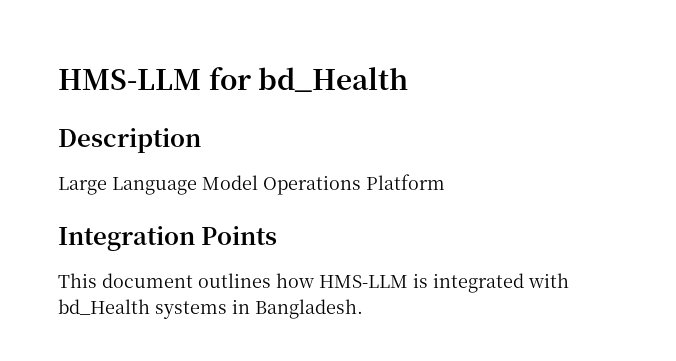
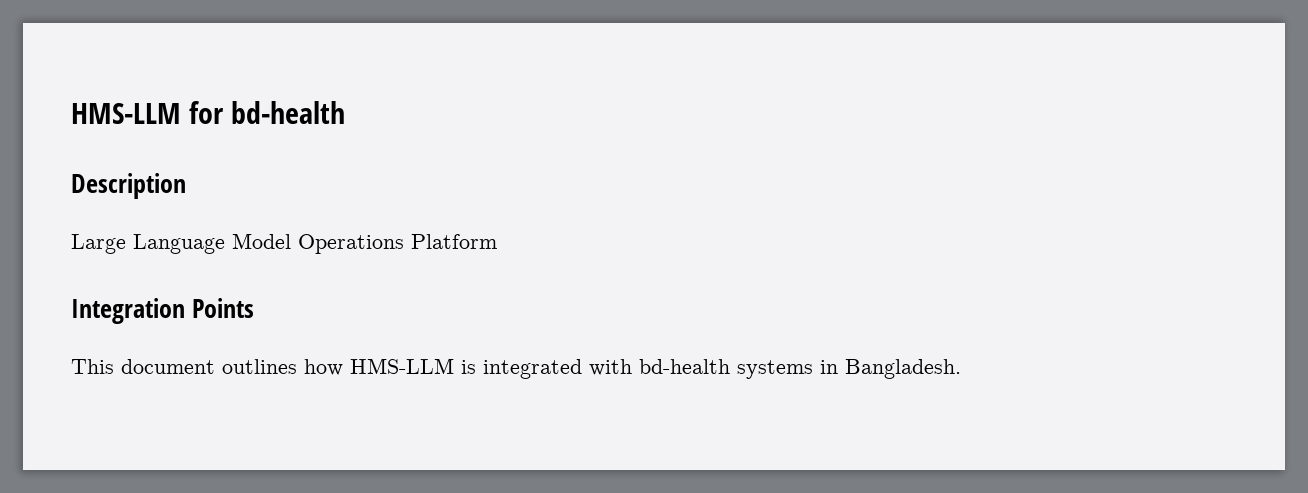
- HMS-LLM for bd_Health
+ HMS-LLM for bd-health
- This document outlines how HMS-LLM is integrated with bd_Health systems in Bangladesh.
+ This document outlines how HMS-LLM is integrated with bd-health systems in Bangladesh.

